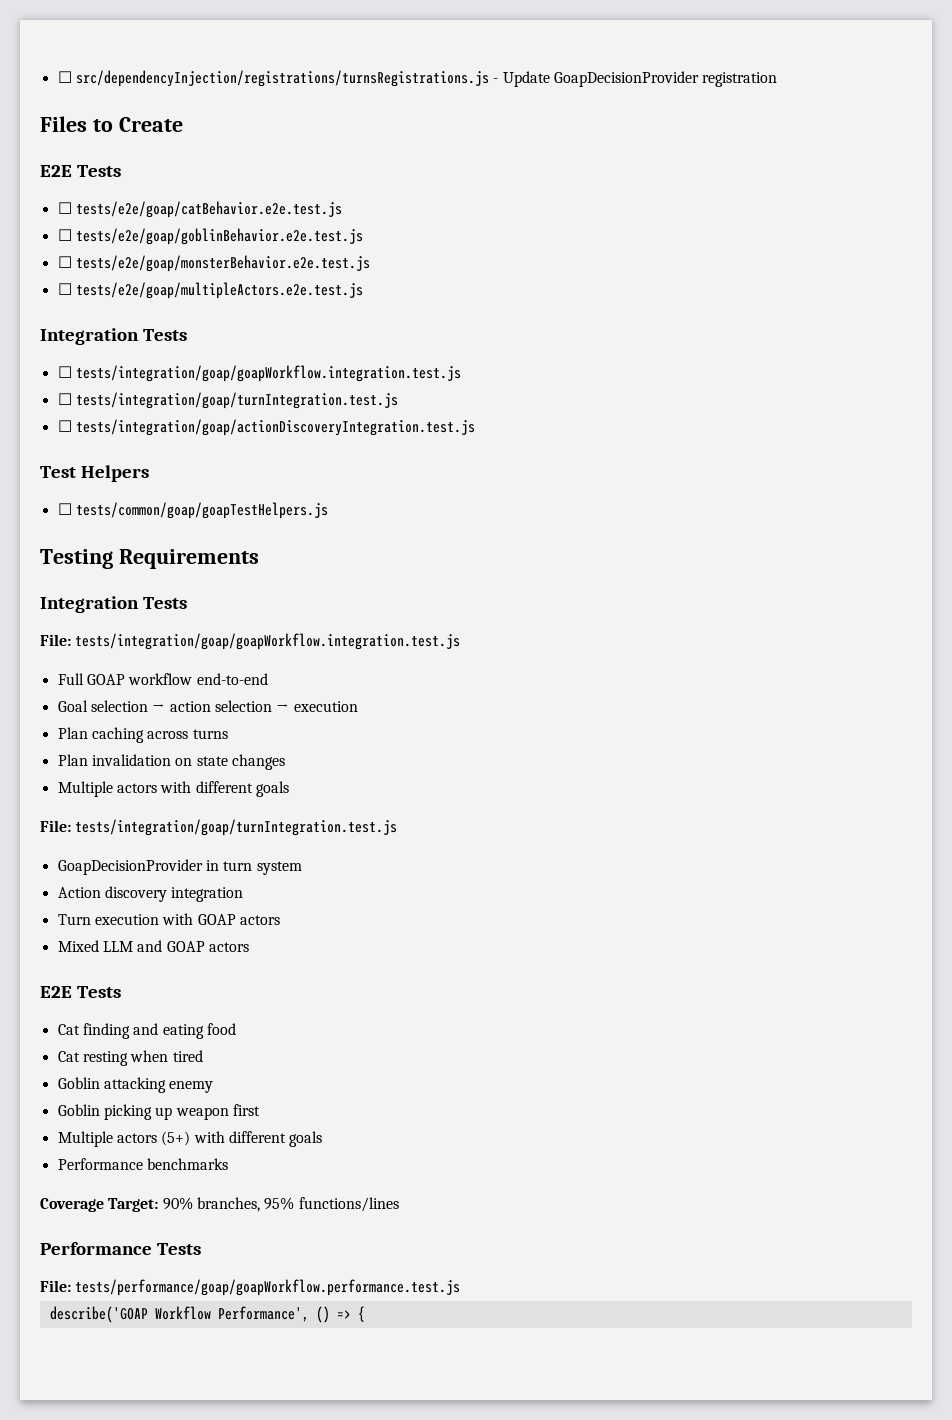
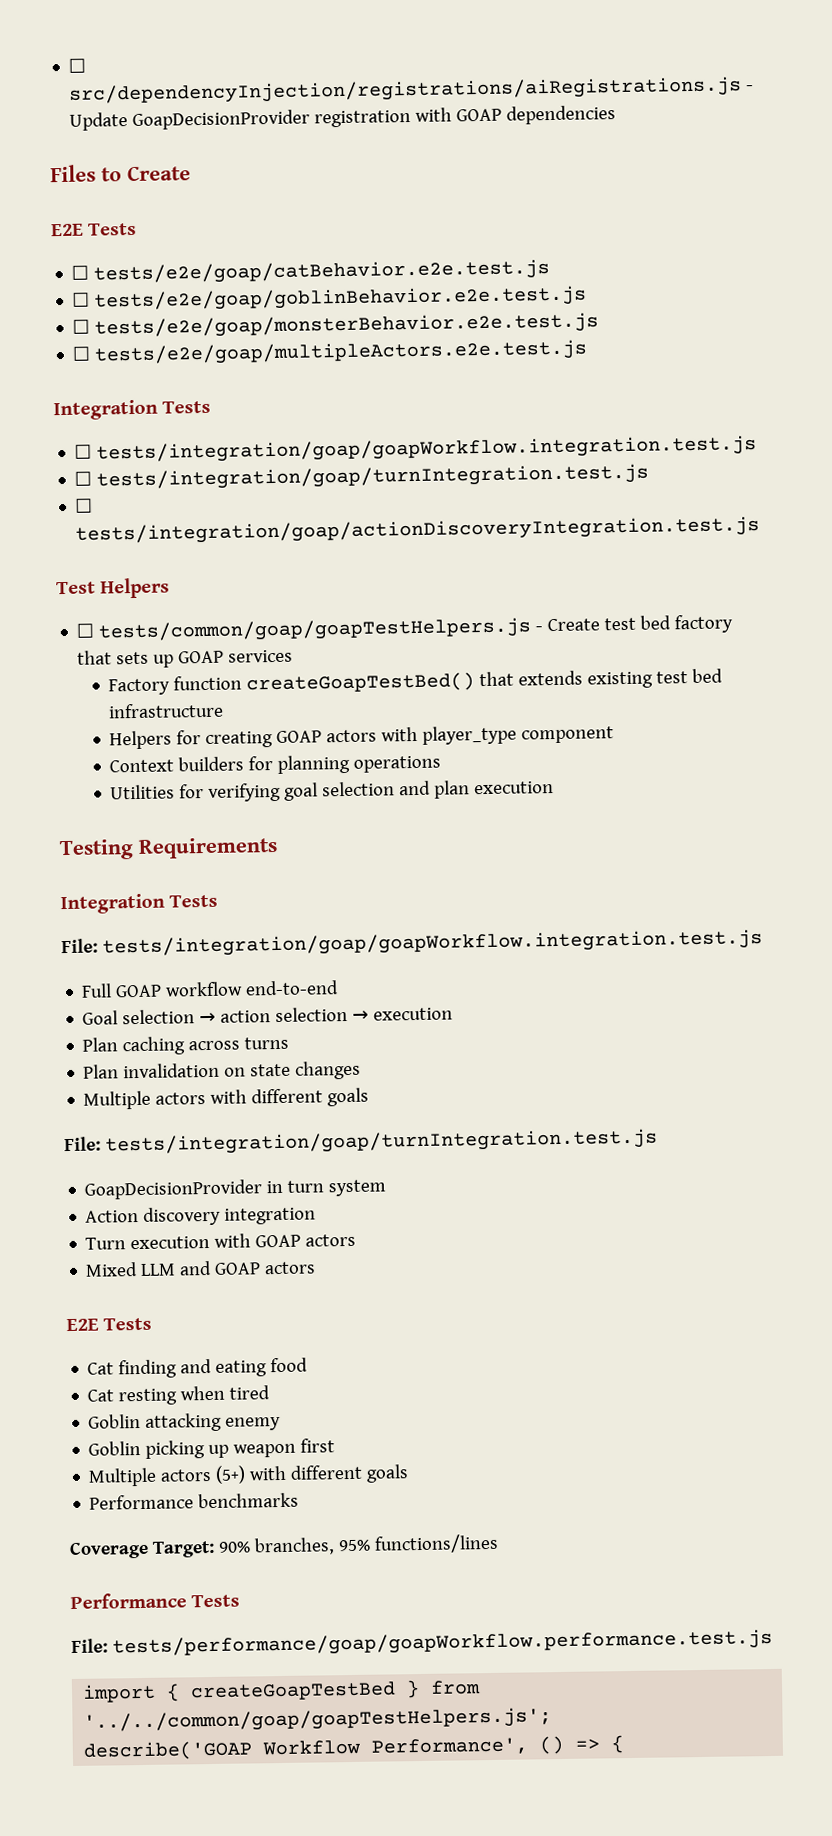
- ☐ src/dependencyInjection/registrations/turnsRegistrations.js - Update GoapDecisionProvider registration
+ ☐ src/dependencyInjection/registrations/aiRegistrations.js - Update GoapDecisionProvider registration with GOAP dependencies
- ☐ tests/common/goap/goapTestHelpers.js
+ ☐ tests/common/goap/goapTestHelpers.js - Create test bed factory that sets up GOAP services
+ Factory function createGoapTestBed() that extends existing test bed infrastructure
+ Helpers for creating GOAP actors with player_type component
+ Context builders for planning operations
+ Utilities for verifying goal selection and plan execution
+ import { createGoapTestBed } from '../../common/goap/goapTestHelpers.js';

